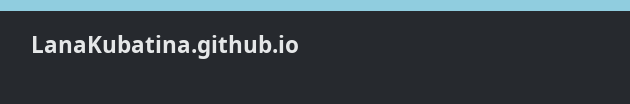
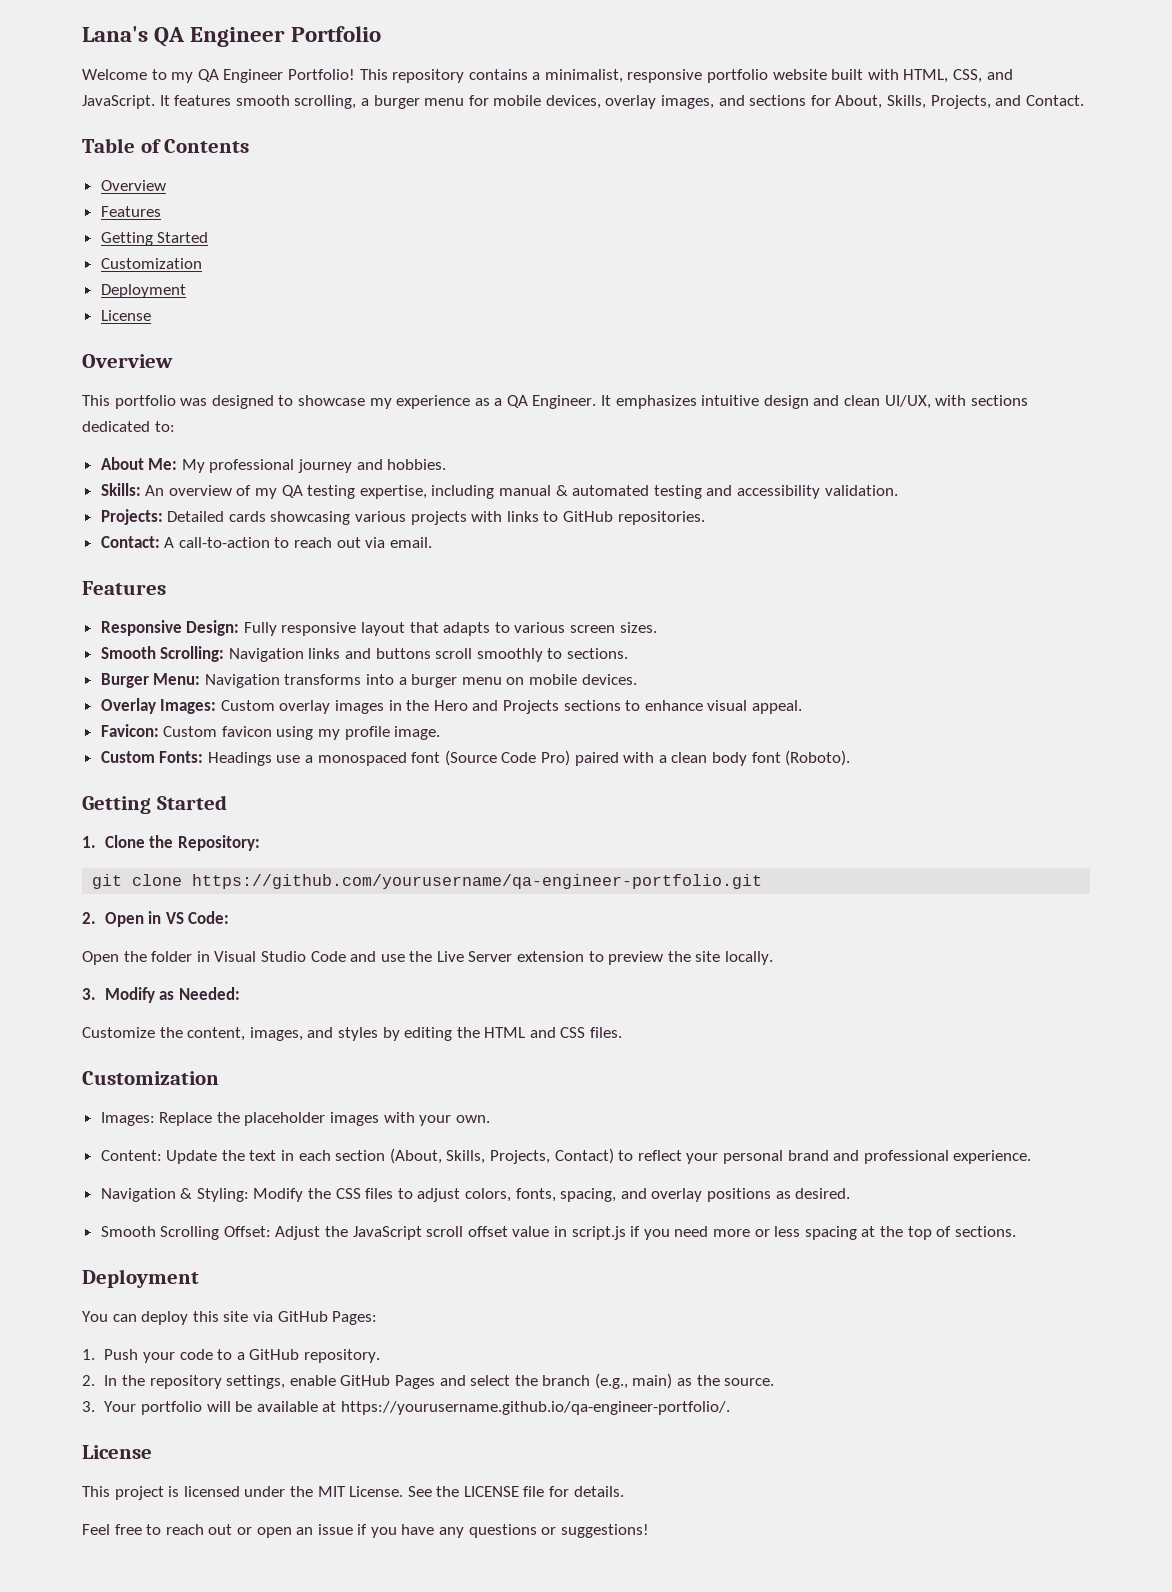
- LanaKubatina.github.io
+ Lana's QA Engineer Portfolio
+ Welcome to my QA Engineer Portfolio! This repository contains a minimalist, responsive portfolio website built with HTML, CSS, and JavaScript. It features smooth scrolling, a burger menu for mobile devices, overlay images, and sections for About, Skills, Projects, and Contact.
+ Table of Contents
+ Overview
+ Features
+ Getting Started
+ Customization
+ Deployment
+ License
+ Overview
+ This portfolio was designed to showcase my experience as a QA Engineer. It emphasizes intuitive design and clean UI/UX, with sections dedicated to:
+ About Me: My professional journey and hobbies.
+ Skills: An overview of my QA testing expertise, including manual & automated testing and accessibility validation.
+ Projects: Detailed cards showcasing various projects with links to GitHub repositories.
+ Contact: A call-to-action to reach out via email.
+ Features
+ Responsive Design: Fully responsive layout that adapts to various screen sizes.
+ Smooth Scrolling: Navigation links and buttons scroll smoothly to sections.
+ Burger Menu: Navigation transforms into a burger menu on mobile devices.
+ Overlay Images: Custom overlay images in the Hero and Projects sections to enhance visual appeal.
+ Favicon: Custom favicon using my profile image.
+ Custom Fonts: Headings use a monospaced font (Source Code Pro) paired with a clean body font (Roboto).
+ Getting Started
+ 1. Clone the Repository:
+ git clone https://github.com/yourusername/qa-engineer-portfolio.git
+ 2. Open in VS Code:
+ Open the folder in Visual Studio Code and use the Live Server extension to preview the site locally.
+ 3. Modify as Needed:
+ Customize the content, images, and styles by editing the HTML and CSS files.
+ Customization
+ Images: Replace the placeholder images with your own.
+ Content: Update the text in each section (About, Skills, Projects, Contact) to reflect your personal brand and professional experience.
+ Navigation & Styling: Modify the CSS files to adjust colors, fonts, spacing, and overlay positions as desired.
+ Smooth Scrolling Offset: Adjust the JavaScript scroll offset value in script.js if you need more or less spacing at the top of sections.
+ Deployment
+ You can deploy this site via GitHub Pages:
+ 1. Push your code to a GitHub repository.
+ 2. In the repository settings, enable GitHub Pages and select the branch (e.g., main) as the source.
+ 3. Your portfolio will be available at https://yourusername.github.io/qa-engineer-portfolio/.
+ License
+ This project is licensed under the MIT License. See the LICENSE file for details.
+ Feel free to reach out or open an issue if you have any questions or suggestions!

